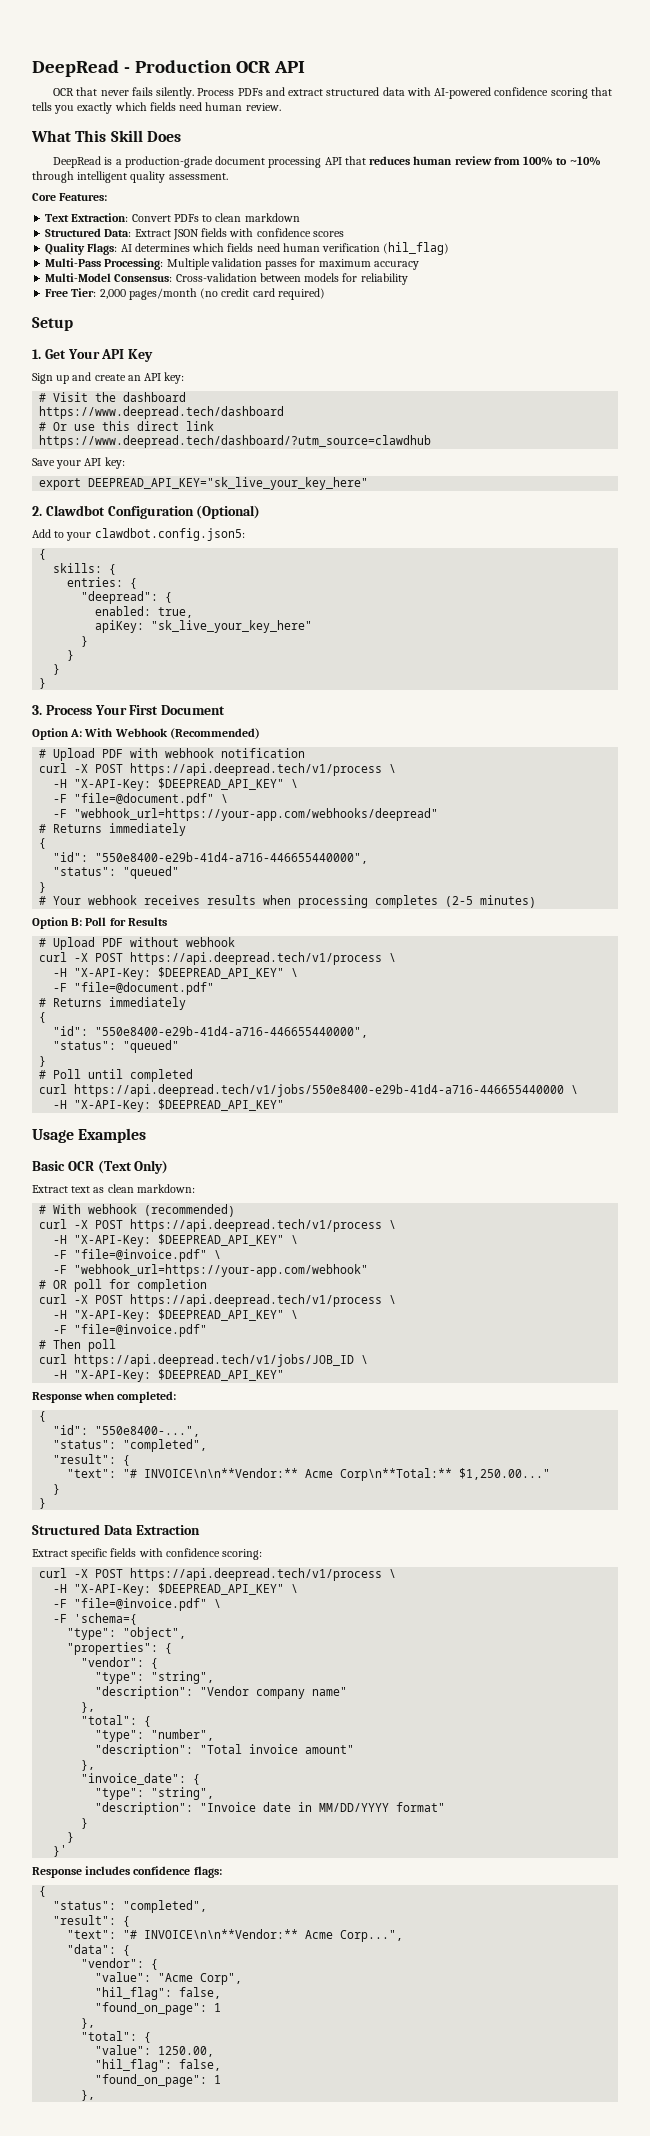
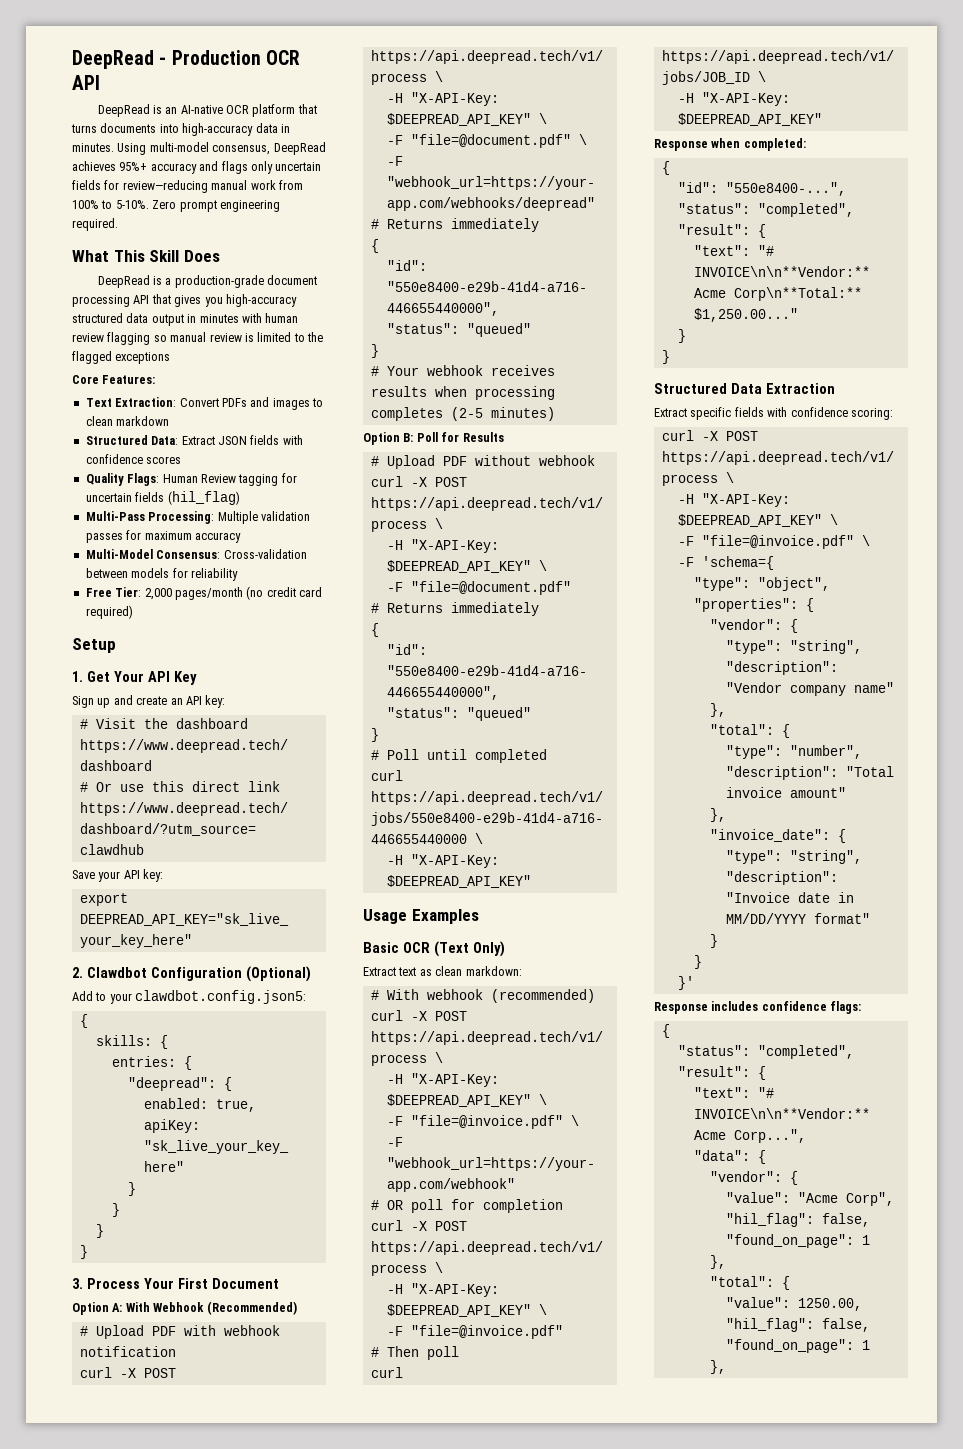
- OCR that never fails silently. Process PDFs and extract structured data with AI-powered confidence scoring that tells you exactly which fields need human review.
+ DeepRead is an AI-native OCR platform that turns documents into high-accuracy data in minutes. Using multi-model consensus, DeepRead achieves 95%+ accuracy and flags only uncertain fields for review—reducing manual work from 100% to 5-10%. Zero prompt engineering required.
- DeepRead is a production-grade document processing API that reduces human review from 100% to ~10% through intelligent quality assessment.
+ DeepRead is a production-grade document processing API that gives you high-accuracy structured data output in minutes with human review flagging so manual review is limited to the flagged exceptions
- Text Extraction: Convert PDFs to clean markdown
+ Text Extraction: Convert PDFs and images to clean markdown
- Quality Flags: AI determines which fields need human verification (hil_flag)
+ Quality Flags: Human Review tagging for uncertain fields (hil_flag)

